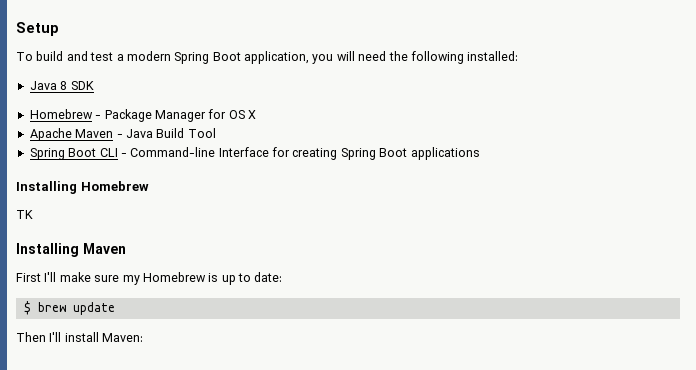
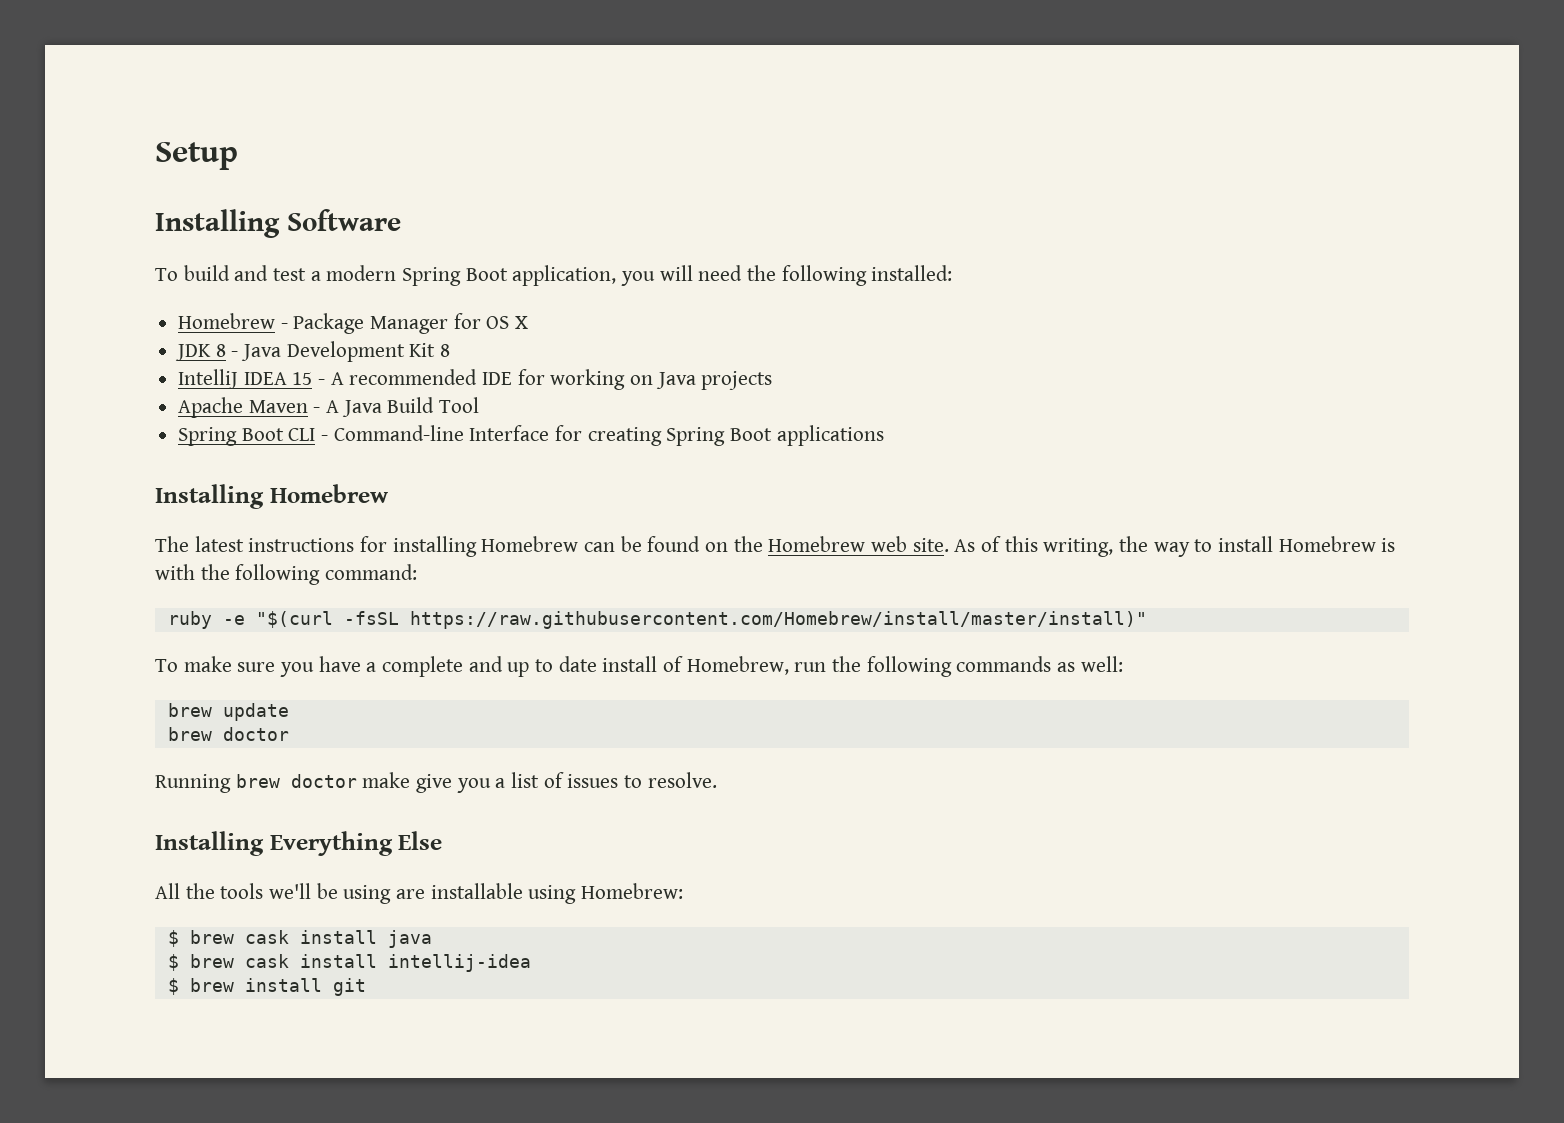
+ Installing Software
- Java 8 SDK
+ JDK 8 - Java Development Kit 8
+ IntelliJ IDEA 15 - A recommended IDE for working on Java projects
- Apache Maven - Java Build Tool
+ Apache Maven - A Java Build Tool
- TK
- Installing Maven
- First I'll make sure my Homebrew is up to date:
- $ brew update
- Then I'll install Maven:
+ The latest instructions for installing Homebrew can be found on the Homebrew web site. As of this writing, the way to install Homebrew is with the following command:
+ ruby -e "$(curl -fsSL https://raw.githubusercontent.com/Homebrew/install/master/install)"
+ To make sure you have a complete and up to date install of Homebrew, run the following commands as well:
+ brew update
+ brew doctor
+ Running brew doctor make give you a list of issues to resolve.
+ Installing Everything Else
+ All the tools we'll be using are installable using Homebrew:
+ $ brew cask install java
+ $ brew cask install intellij-idea
+ $ brew install git

